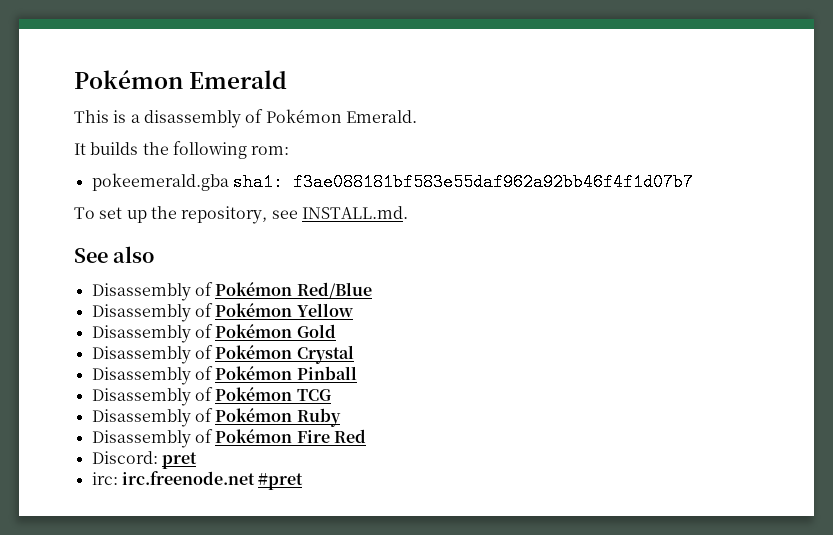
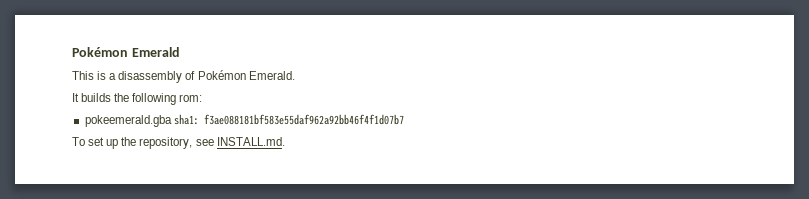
- See also
- Disassembly of Pokémon Red/Blue
- Disassembly of Pokémon Yellow
- Disassembly of Pokémon Gold
- Disassembly of Pokémon Crystal
- Disassembly of Pokémon Pinball
- Disassembly of Pokémon TCG
- Disassembly of Pokémon Ruby
- Disassembly of Pokémon Fire Red
- Discord: pret
- irc: irc.freenode.net #pret

